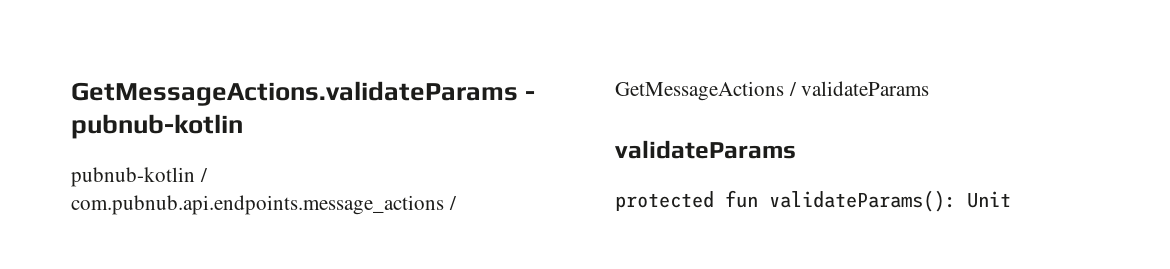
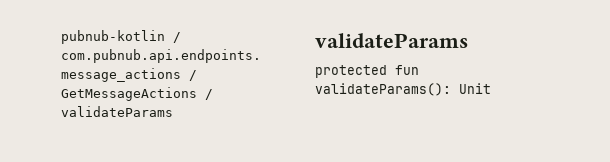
- GetMessageActions.validateParams - pubnub-kotlin

